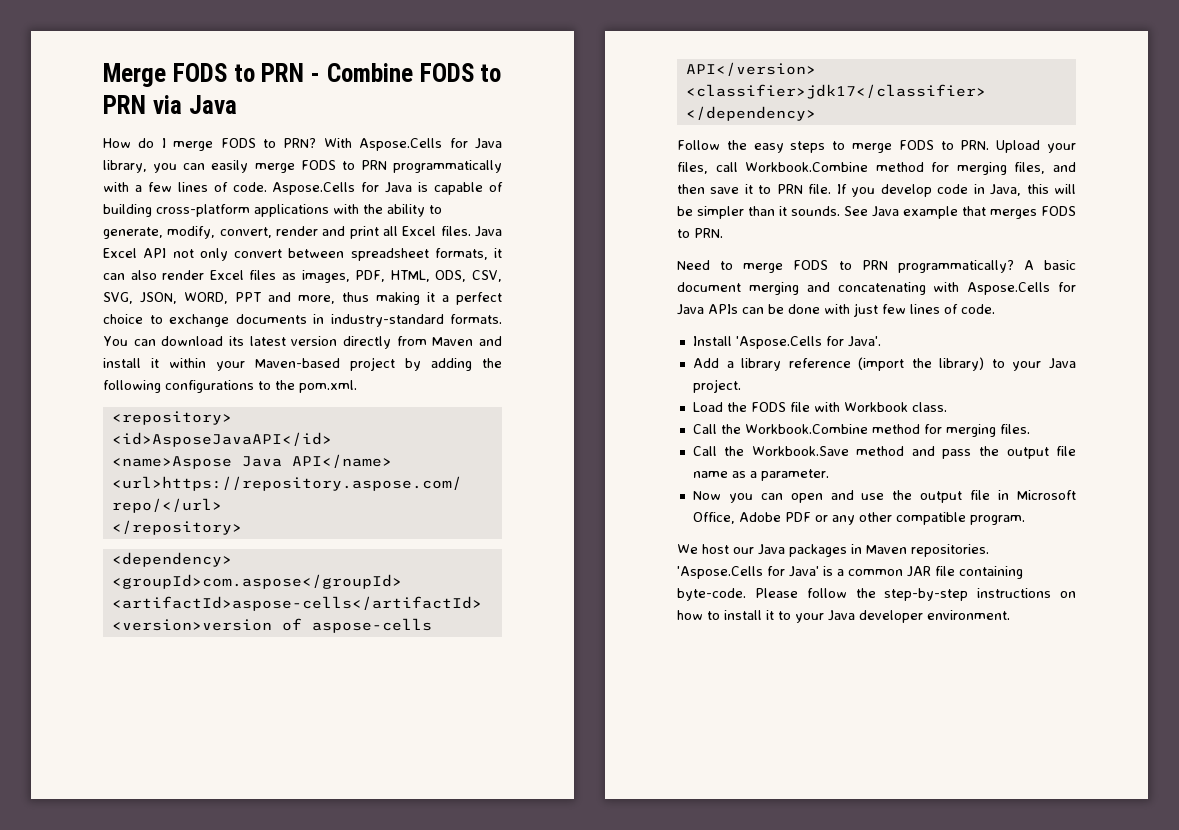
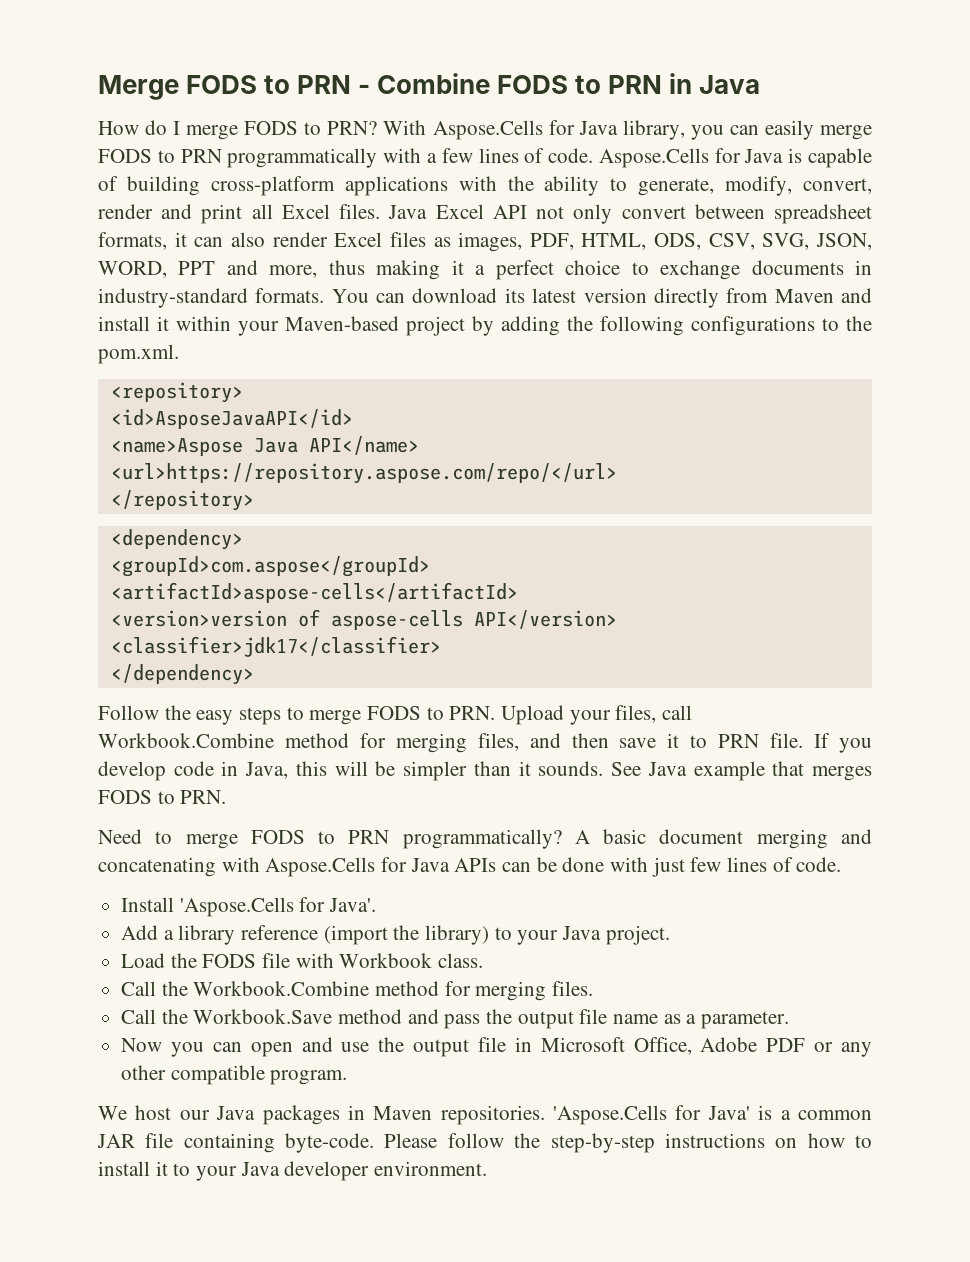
- Merge FODS to PRN - Combine FODS to PRN via Java
+ Merge FODS to PRN - Combine FODS to PRN in Java

